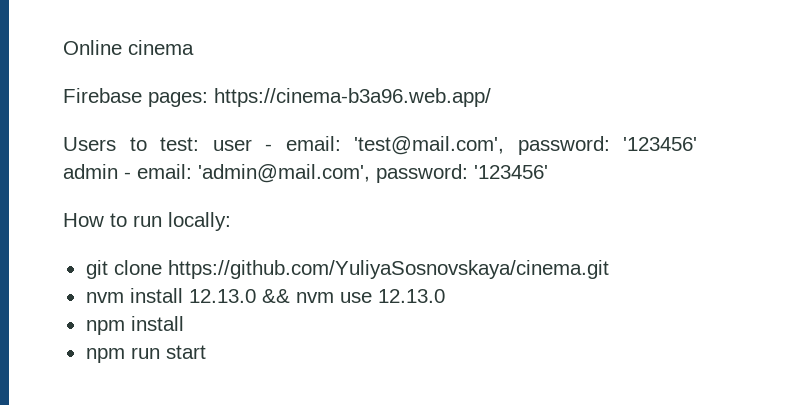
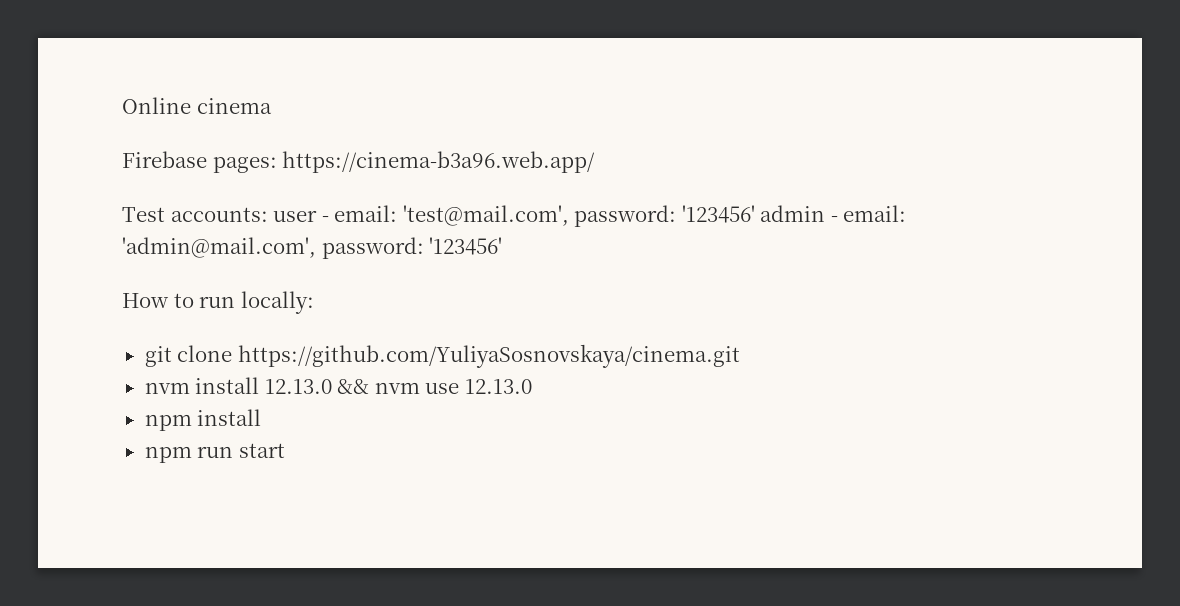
- Users to test: user - email: 'test@mail.com', password: '123456' admin - email: 'admin@mail.com', password: '123456'
+ Test accounts: user - email: 'test@mail.com', password: '123456' admin - email: 'admin@mail.com', password: '123456'

